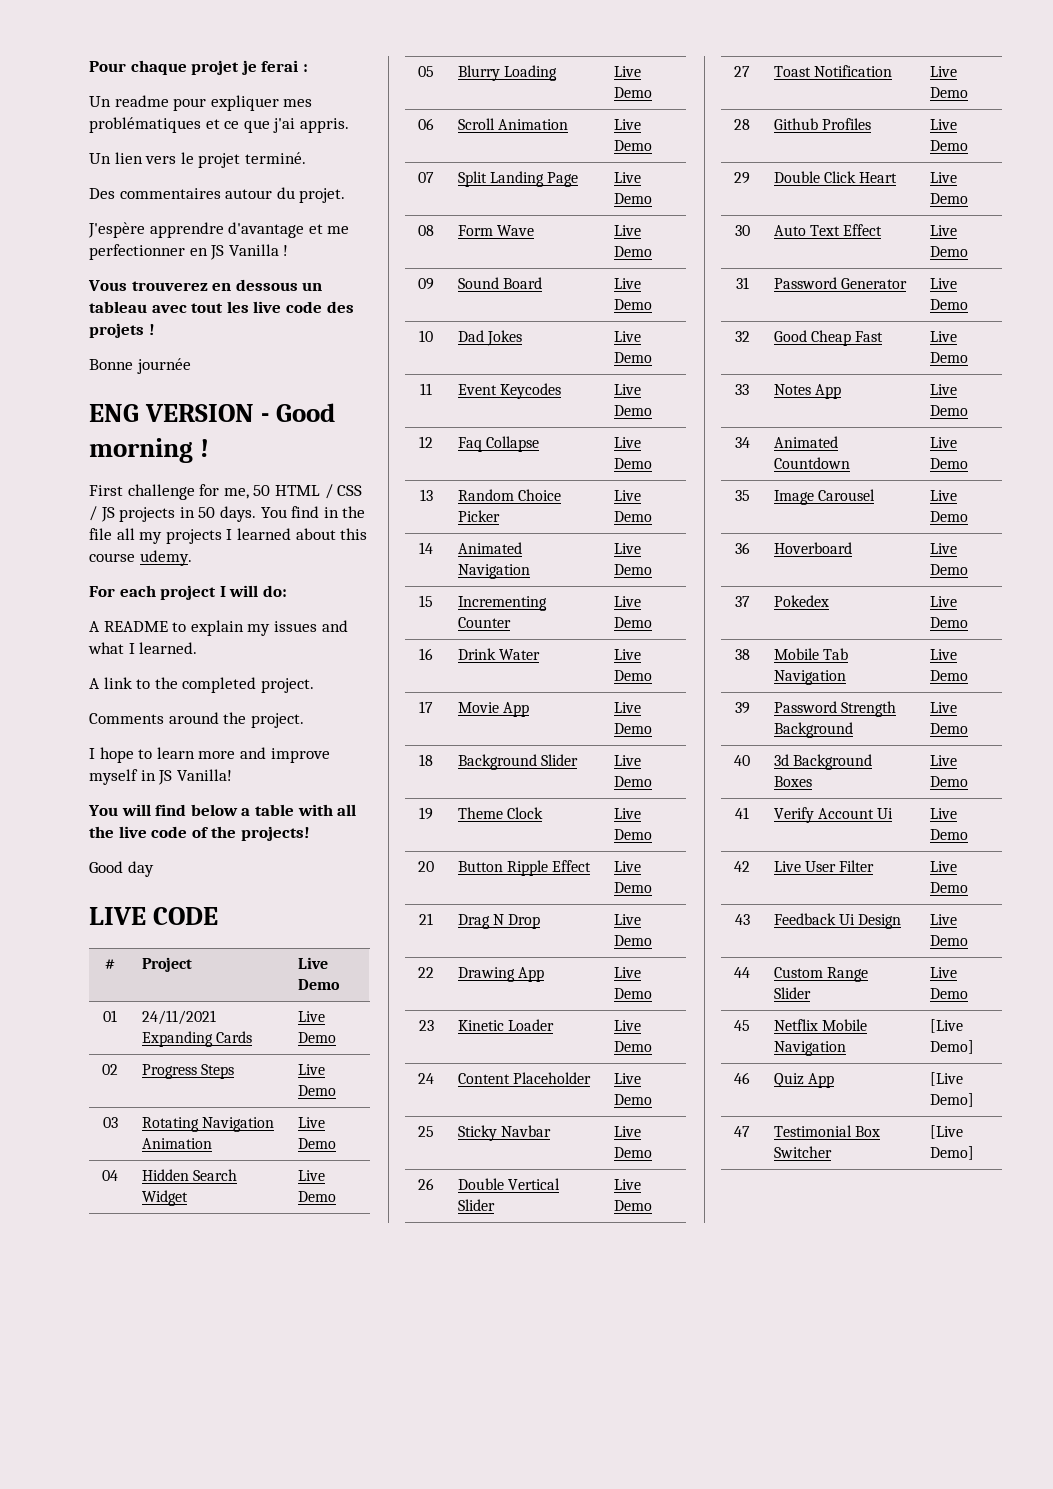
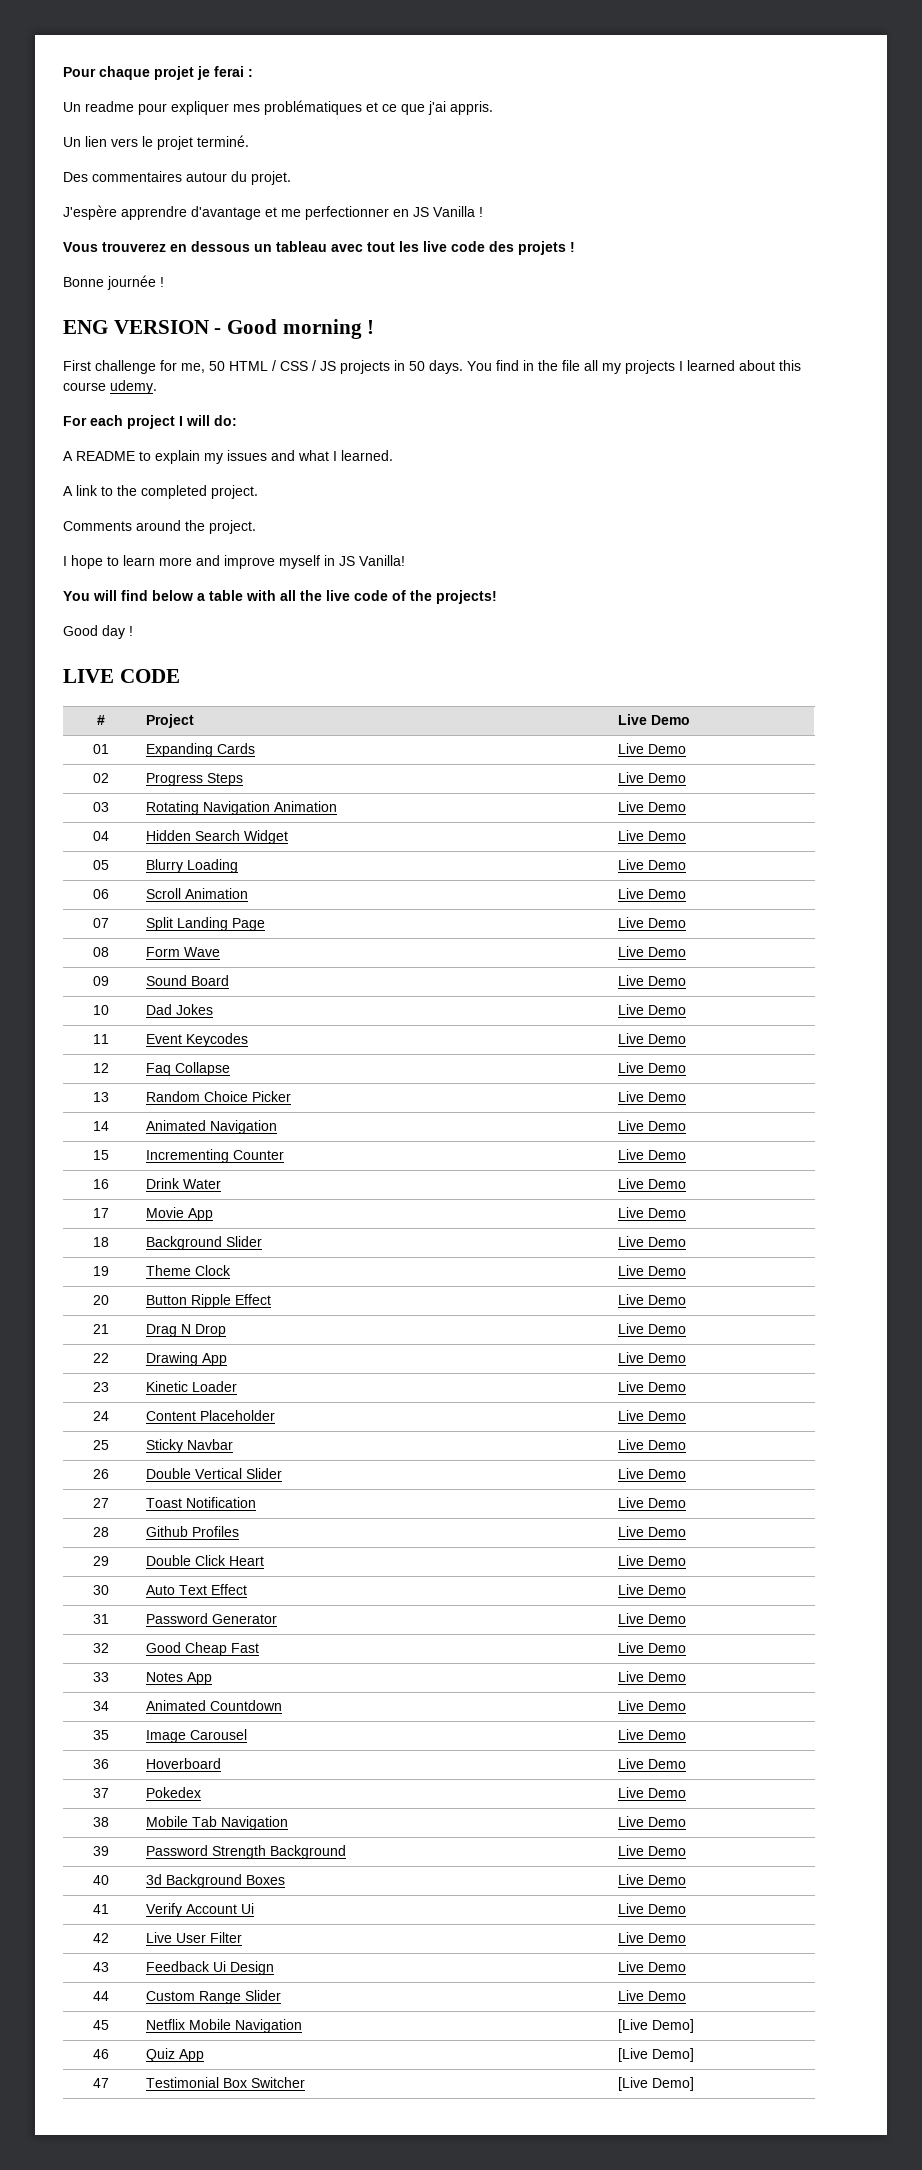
- Bonne journée
+ Bonne journée !
- Good day
+ Good day !
- 01 | 24/11/2021 Expanding Cards | Live Demo
+ 01 | Expanding Cards | Live Demo

